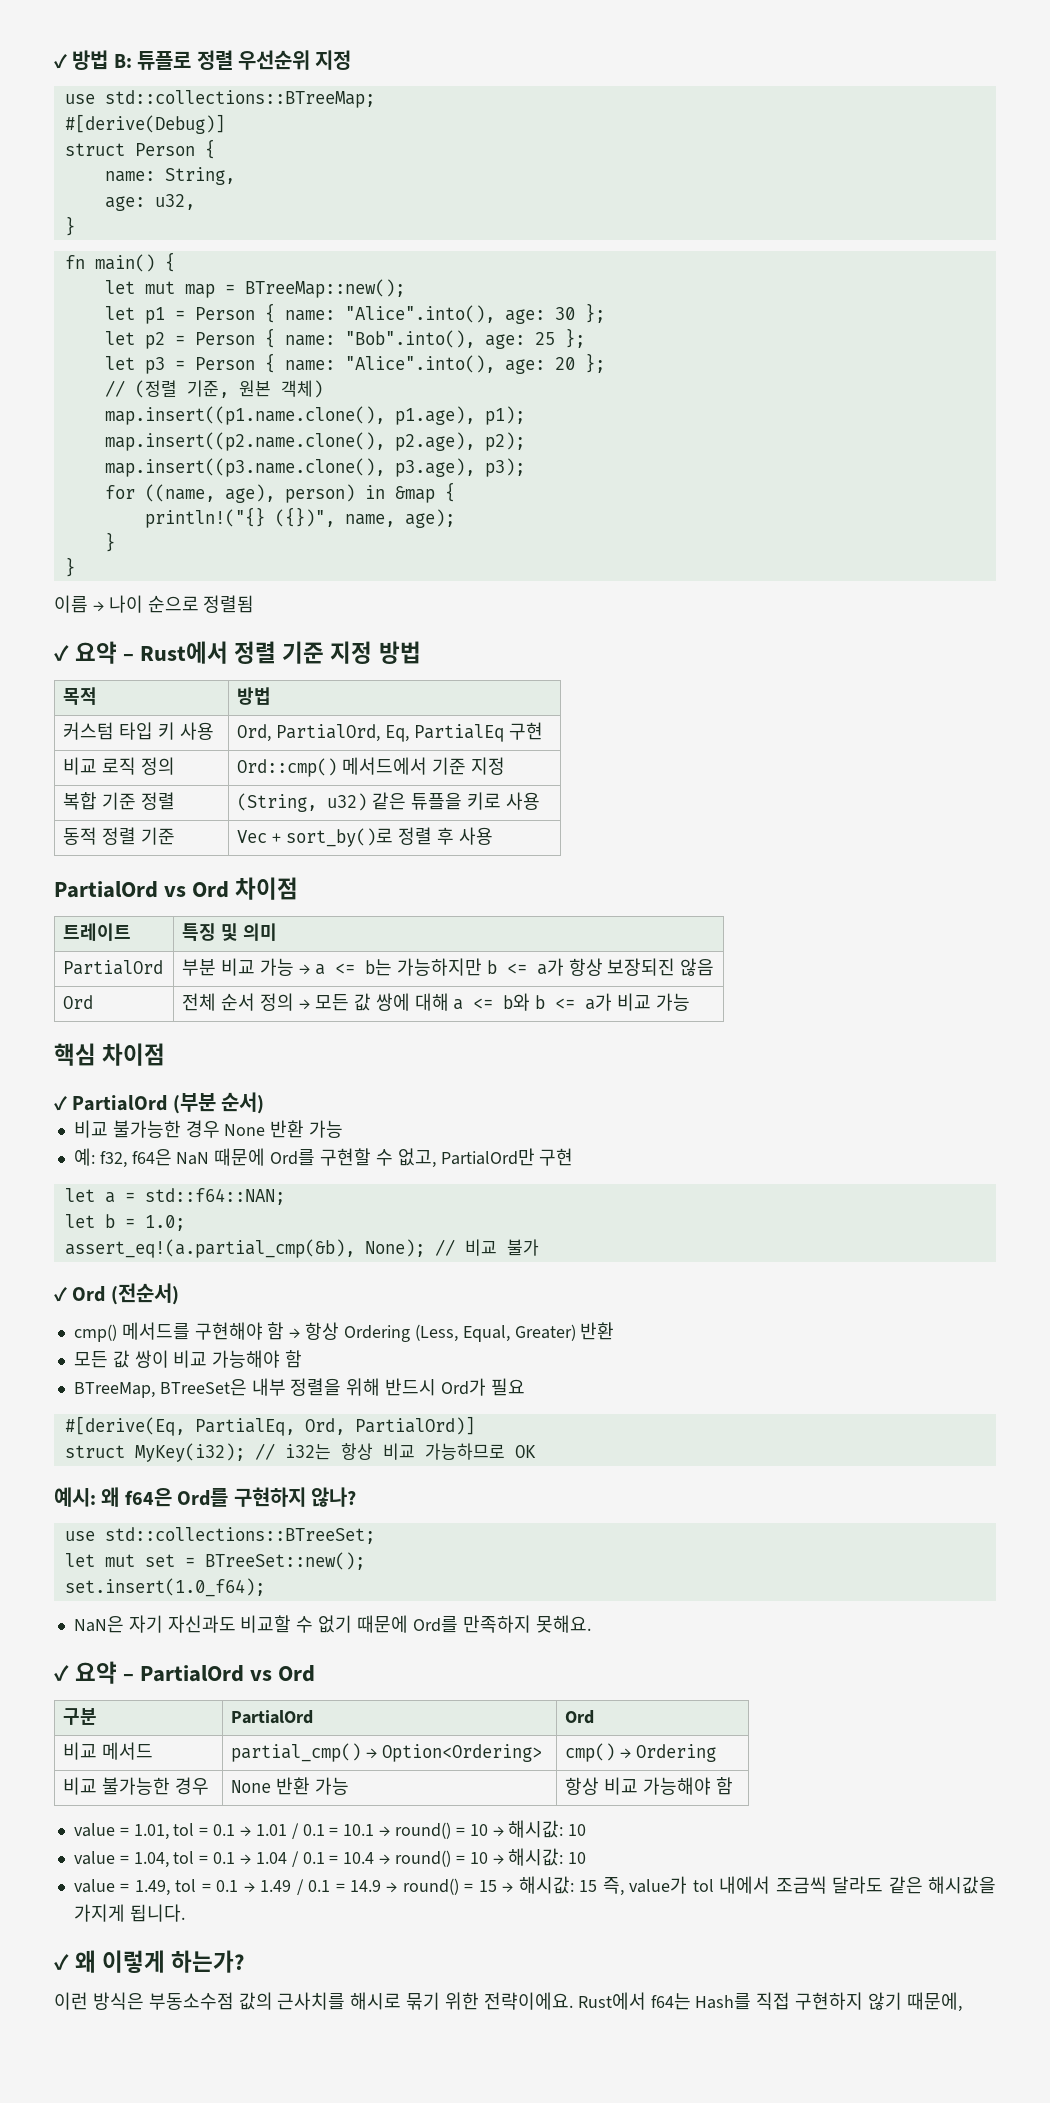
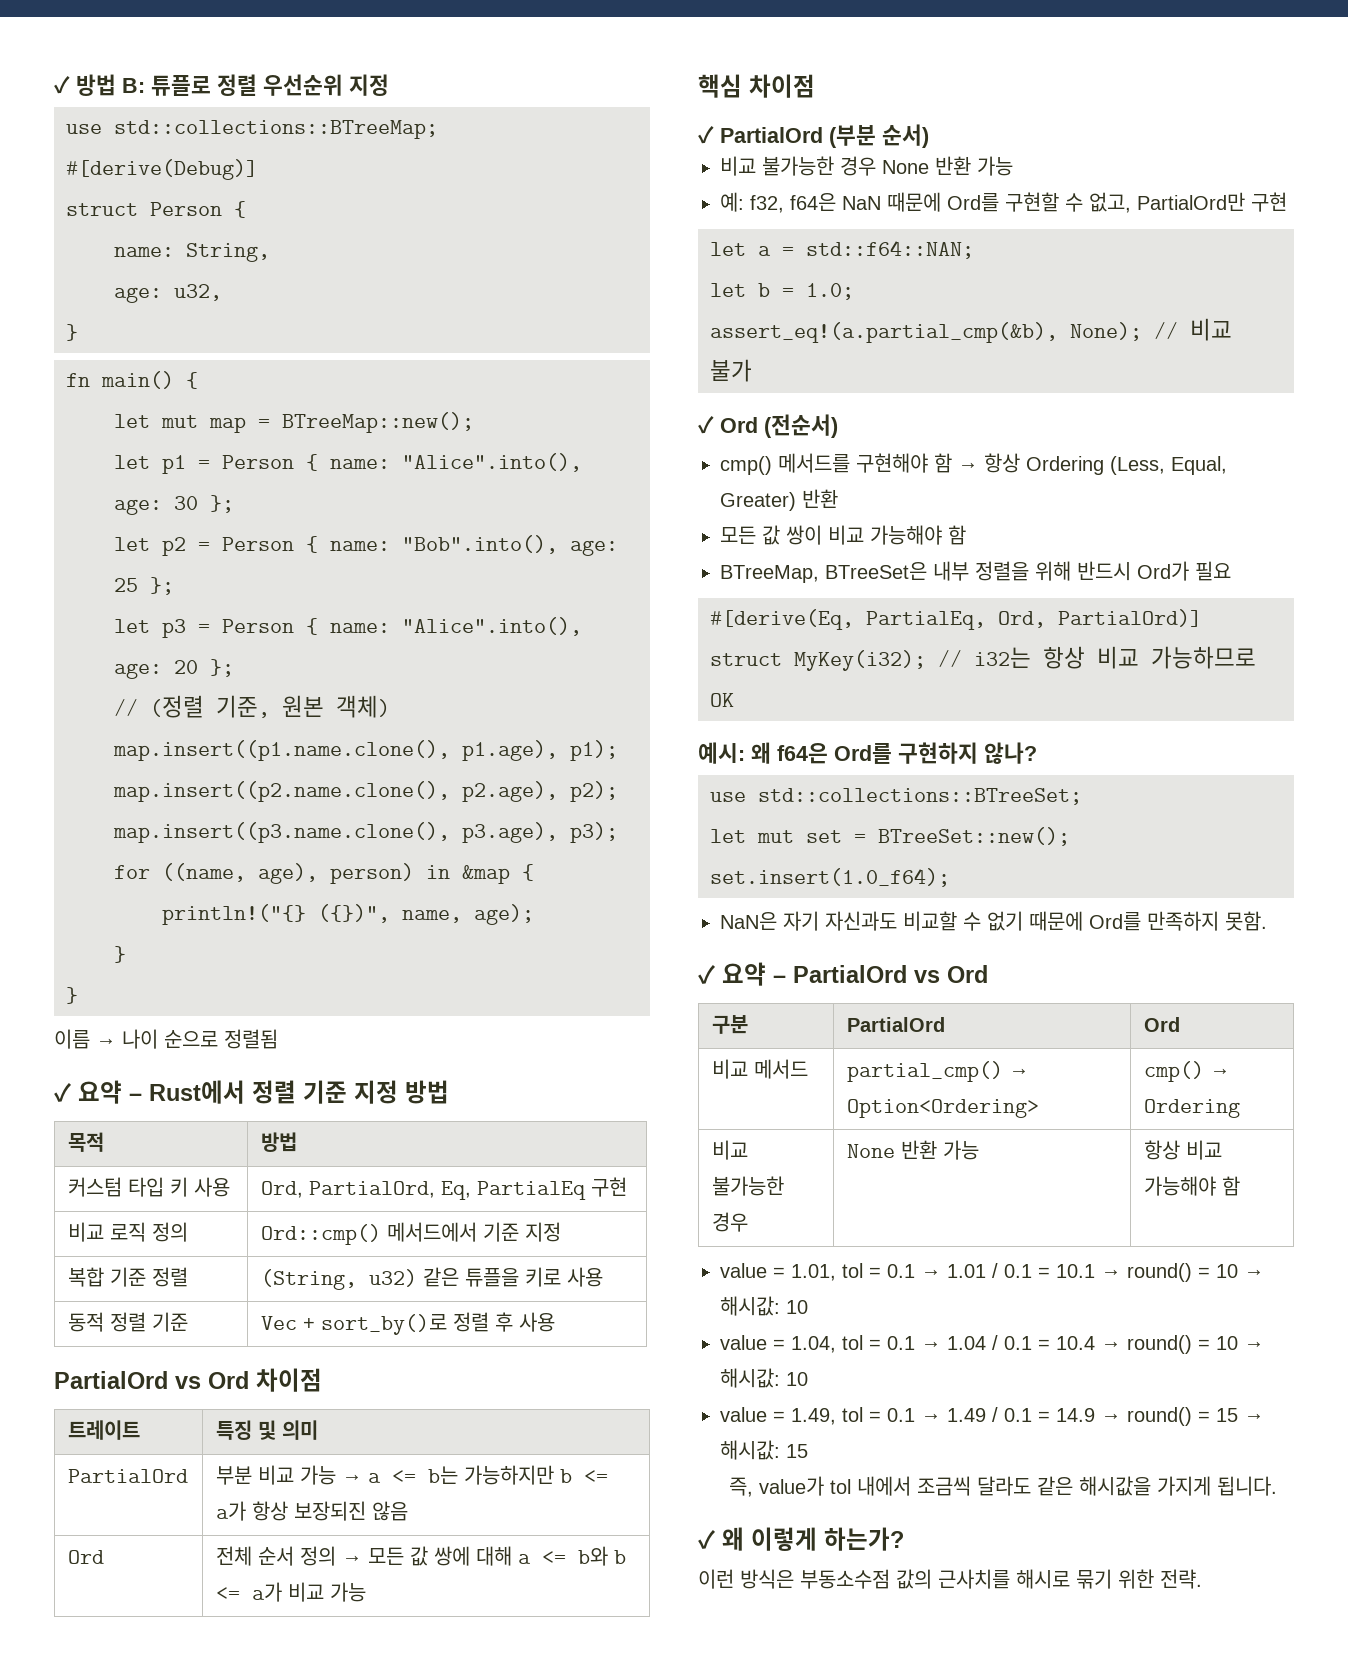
- NaN은 자기 자신과도 비교할 수 없기 때문에 Ord를 만족하지 못해요.
+ NaN은 자기 자신과도 비교할 수 없기 때문에 Ord를 만족하지 못함.
- value = 1.49, tol = 0.1 → 1.49 / 0.1 = 14.9 → round() = 15 → 해시값: 15 즉, value가 tol 내에서 조금씩 달라도 같은 해시값을 가지게 됩니다.
+ value = 1.49, tol = 0.1 → 1.49 / 0.1 = 14.9 → round() = 15 → 해시값: 15
+ 즉, value가 tol 내에서 조금씩 달라도 같은 해시값을 가지게 됩니다.
- 이런 방식은 부동소수점 값의 근사치를 해시로 묶기 위한 전략이에요. Rust에서 f64는 Hash를 직접 구현하지 않기 때문에,
+ 이런 방식은 부동소수점 값의 근사치를 해시로 묶기 위한 전략.

